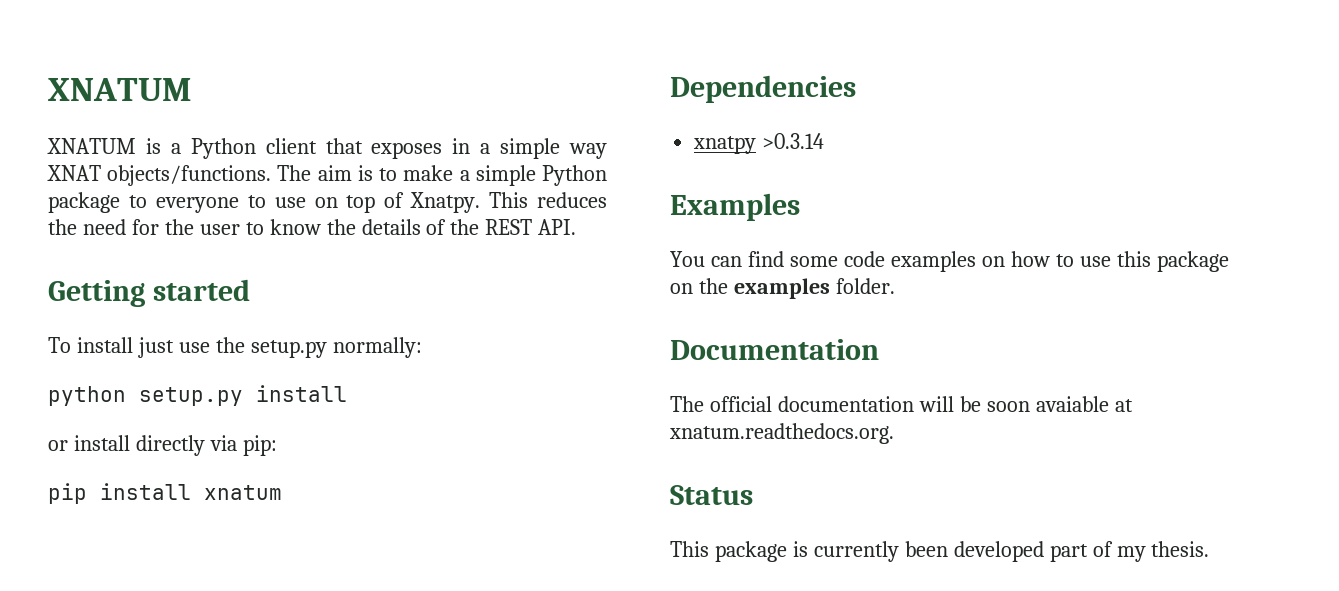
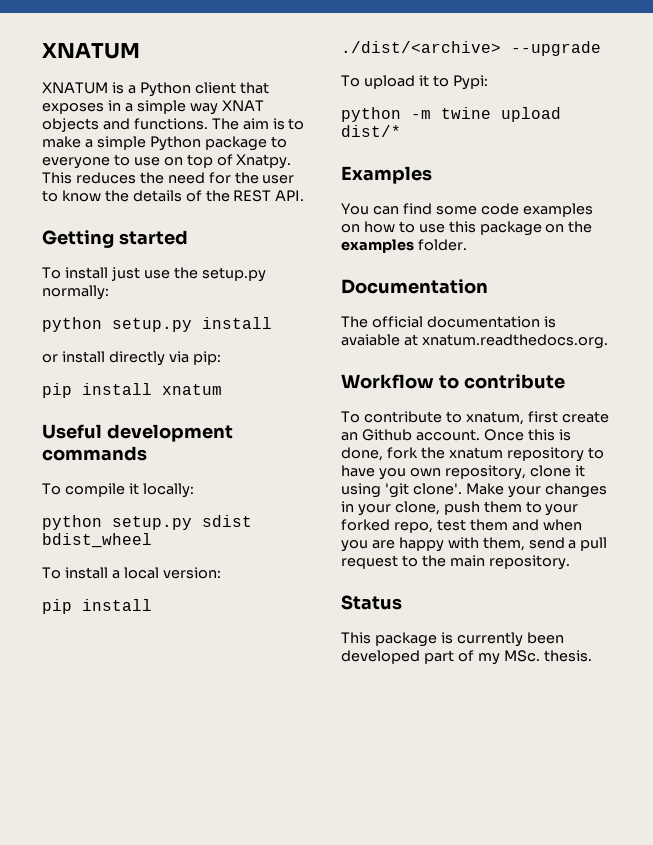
- XNATUM is a Python client that exposes in a simple way XNAT objects/functions.
+ XNATUM is a Python client that exposes in a simple way XNAT objects and functions.
- Dependencies
- xnatpy >0.3.14
+ Useful development commands
+ To compile it locally:
+ python setup.py sdist bdist_wheel
+ To install a local version:
+ pip install ./dist/<archive> --upgrade
+ To upload it to Pypi:
+ python -m twine upload dist/*
- The official documentation will be soon avaiable at xnatum.readthedocs.org.
+ The official documentation is avaiable at xnatum.readthedocs.org.
+ Workflow to contribute
+ To contribute to xnatum, first create an Github account. Once this is done, fork the xnatum repository to have you own repository, clone it using 'git clone'. Make your changes in your clone, push them to your forked repo, test them and when you are happy with them, send a pull request to the main repository.
- This package is currently been developed part of my thesis.
+ This package is currently been developed part of my MSc. thesis.

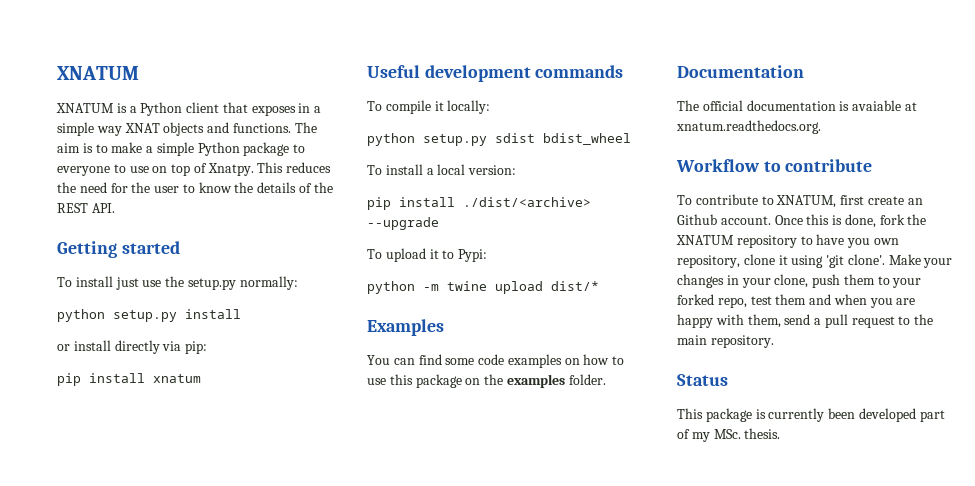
- To contribute to xnatum, first create an Github account.
+ To contribute to XNATUM, first create an Github account.
- Once this is done, fork the xnatum repository to have you own repository, clone it using 'git clone'.
+ Once this is done, fork the XNATUM repository to have you own repository, clone it using 'git clone'.

